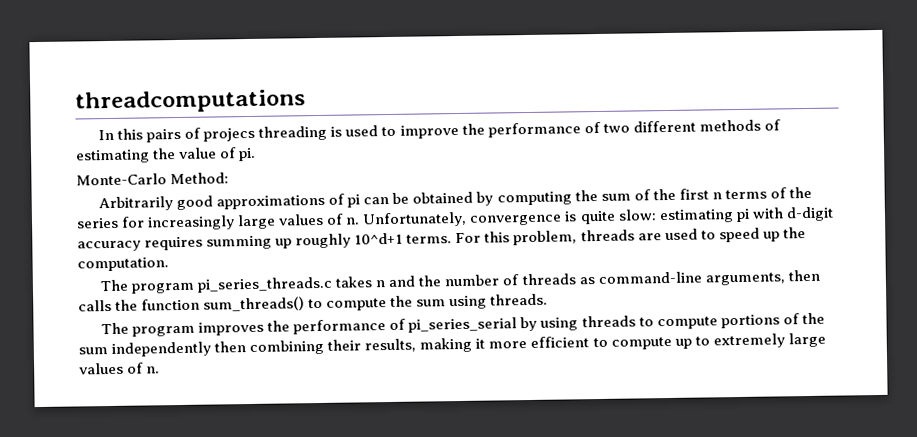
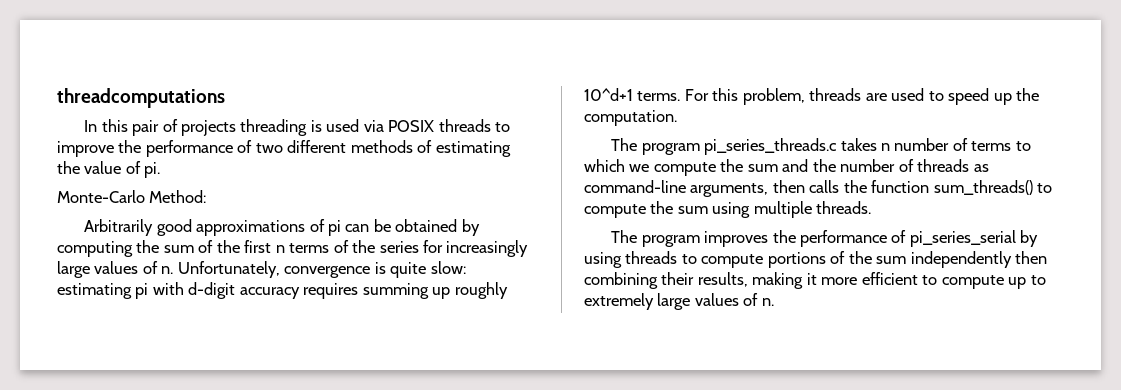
- In this pairs of projecs threading is used to improve the performance of two different methods of estimating the value of pi.
+ In this pair of projects threading is used via POSIX threads to improve the performance of two different methods of estimating the value of pi.
- The program pi_series_threads.c takes n and the number of threads as command-line arguments, then calls the function sum_threads() to compute the sum using threads.
+ The program pi_series_threads.c takes n number of terms to which we compute the sum and the number of threads as command-line arguments, then calls the function sum_threads() to compute the sum using multiple threads.

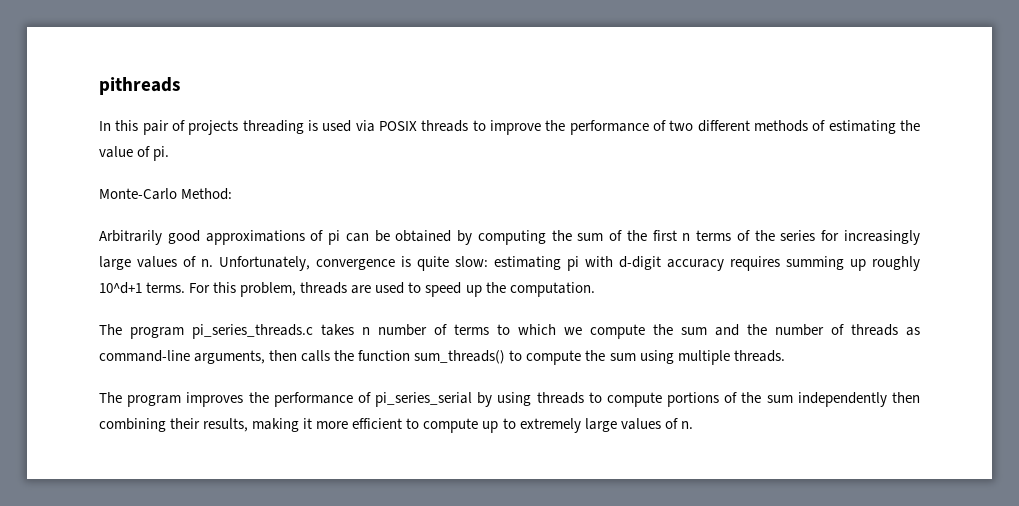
- threadcomputations
+ pithreads

